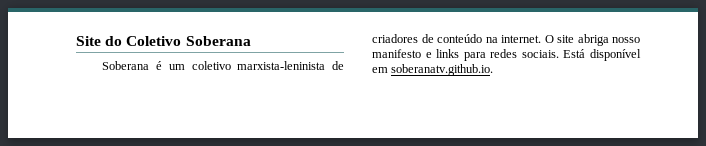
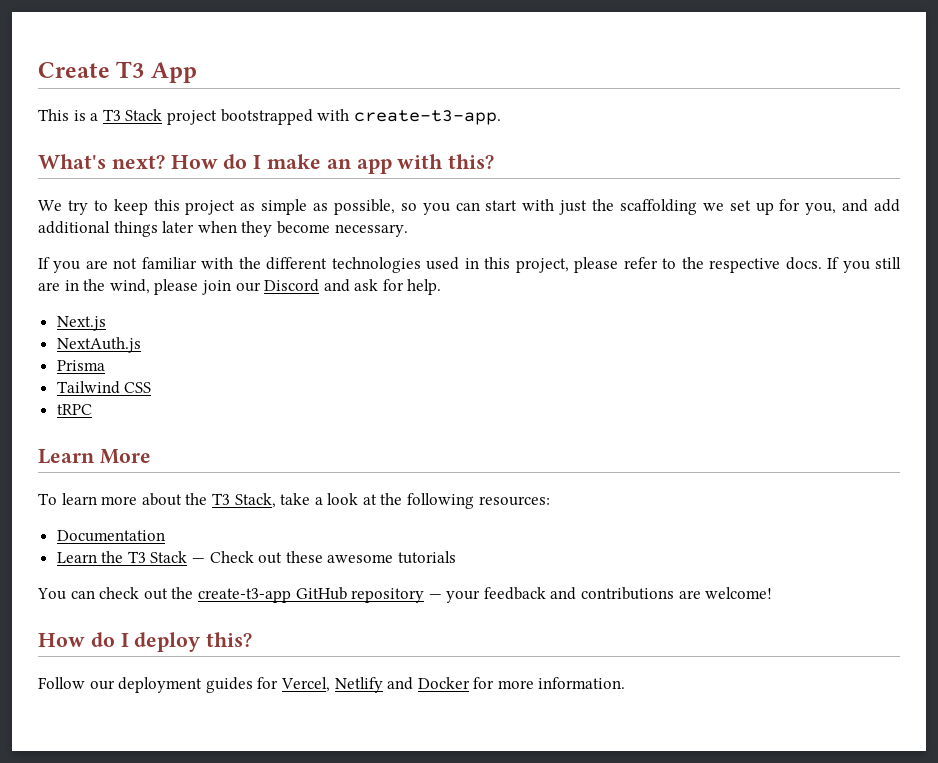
- Site do Coletivo Soberana
- Soberana é um coletivo marxista-leninista de criadores de conteúdo na internet. O site abriga nosso manifesto e links para redes sociais. Está disponível em soberanatv.github.io.
+ Create T3 App
+ This is a T3 Stack project bootstrapped with create-t3-app.
+ What's next? How do I make an app with this?
+ We try to keep this project as simple as possible, so you can start with just the scaffolding we set up for you, and add additional things later when they become necessary.
+ If you are not familiar with the different technologies used in this project, please refer to the respective docs. If you still are in the wind, please join our Discord and ask for help.
+ Next.js
+ NextAuth.js
+ Prisma
+ Tailwind CSS
+ tRPC
+ Learn More
+ To learn more about the T3 Stack, take a look at the following resources:
+ Documentation
+ Learn the T3 Stack — Check out these awesome tutorials
+ You can check out the create-t3-app GitHub repository — your feedback and contributions are welcome!
+ How do I deploy this?
+ Follow our deployment guides for Vercel, Netlify and Docker for more information.

